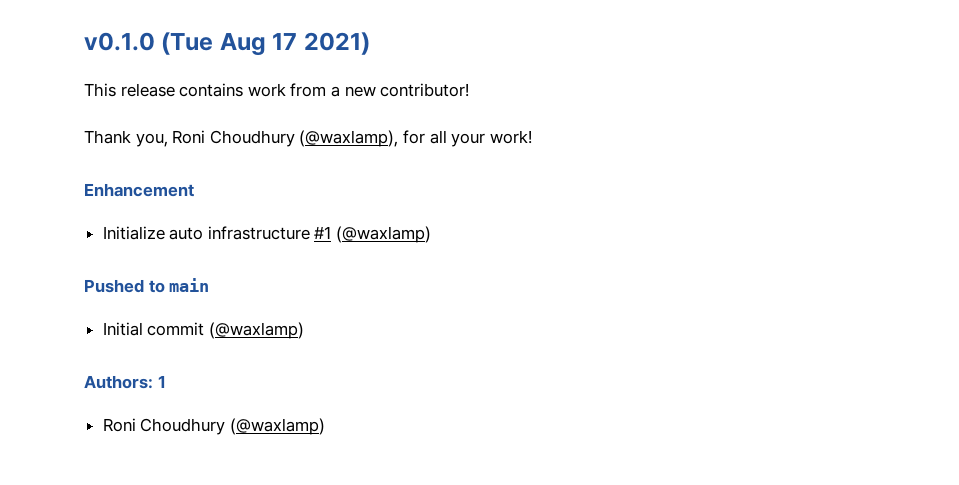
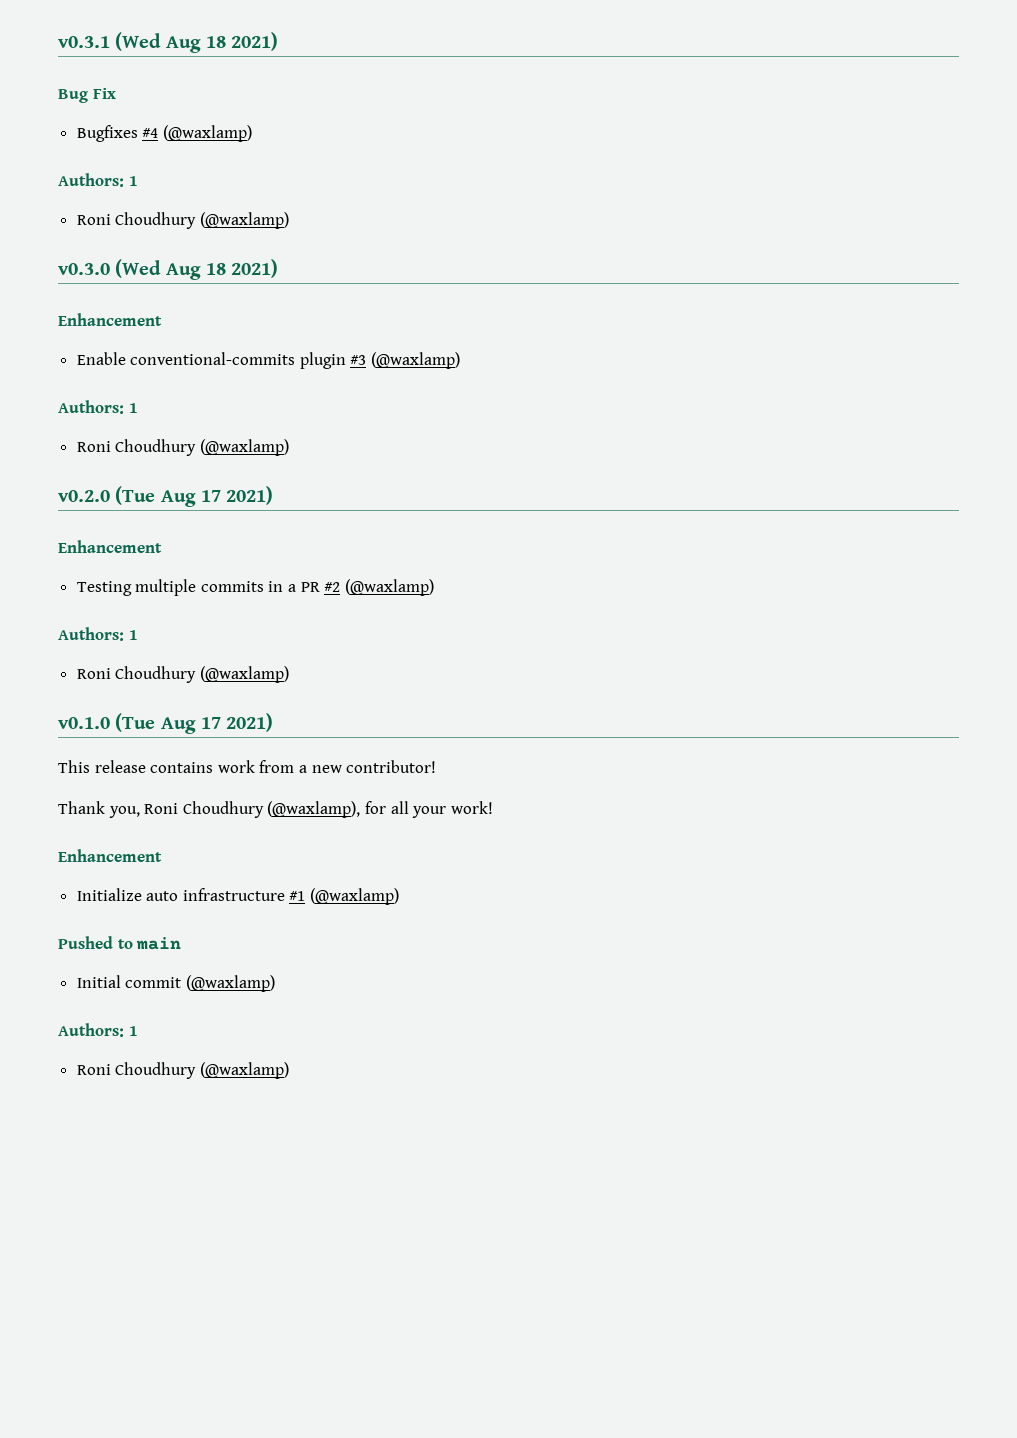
+ v0.3.1 (Wed Aug 18 2021)
+ Bug Fix
+ Bugfixes #4 (@waxlamp)
+ Authors: 1
+ Roni Choudhury (@waxlamp)
+ v0.3.0 (Wed Aug 18 2021)
+ Enhancement
+ Enable conventional-commits plugin #3 (@waxlamp)
+ Authors: 1
+ Roni Choudhury (@waxlamp)
+ v0.2.0 (Tue Aug 17 2021)
+ Enhancement
+ Testing multiple commits in a PR #2 (@waxlamp)
+ Authors: 1
+ Roni Choudhury (@waxlamp)

